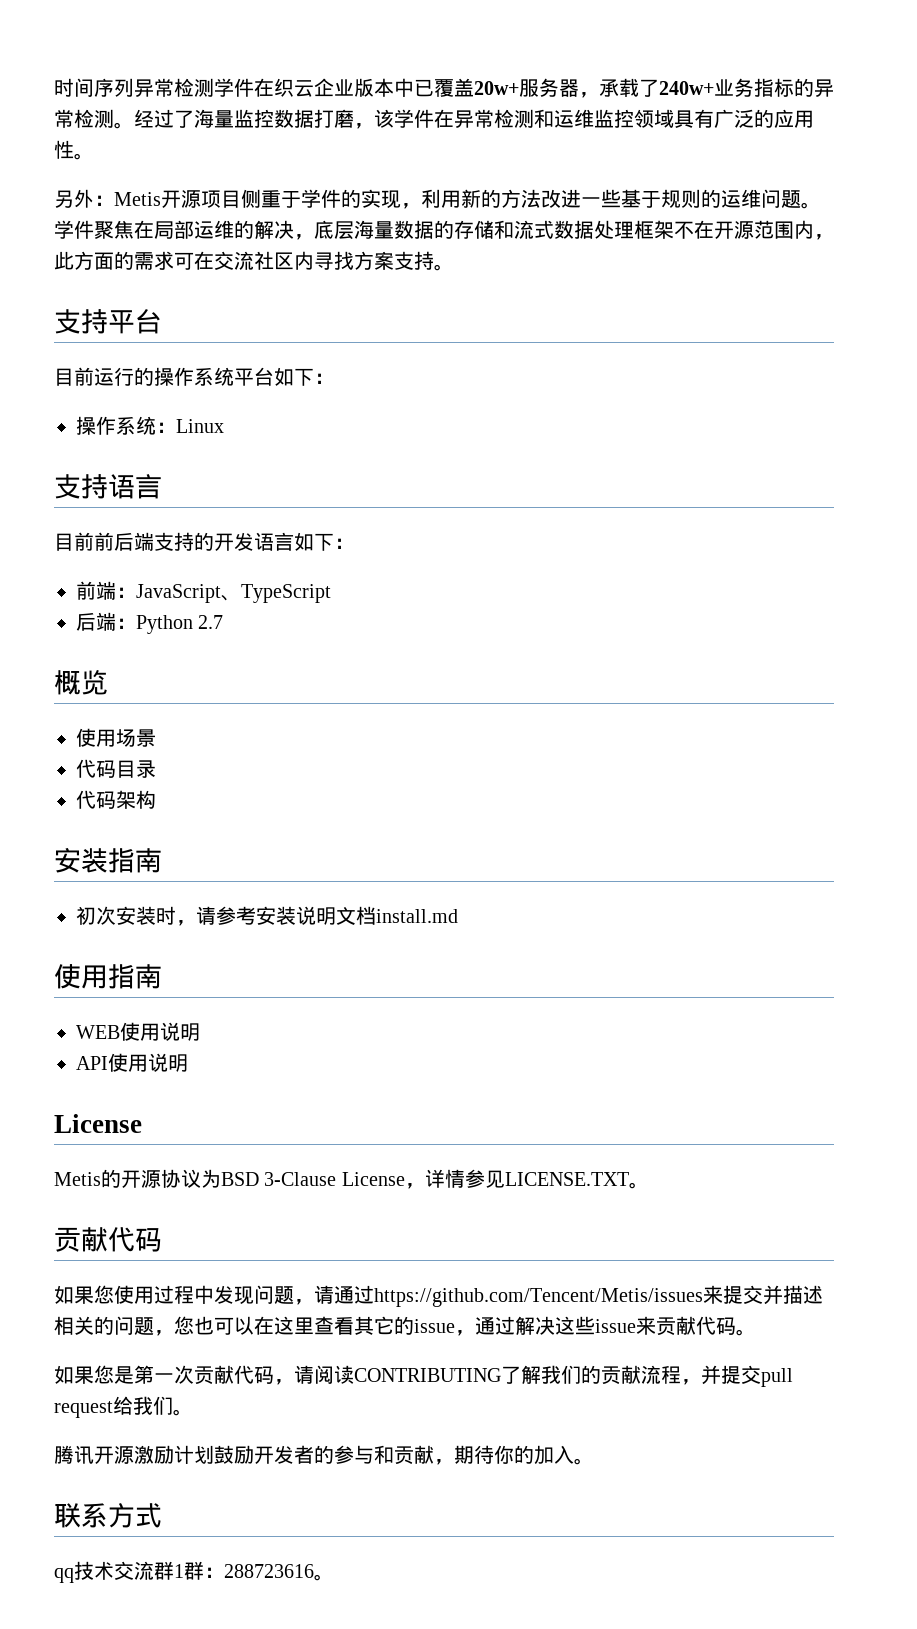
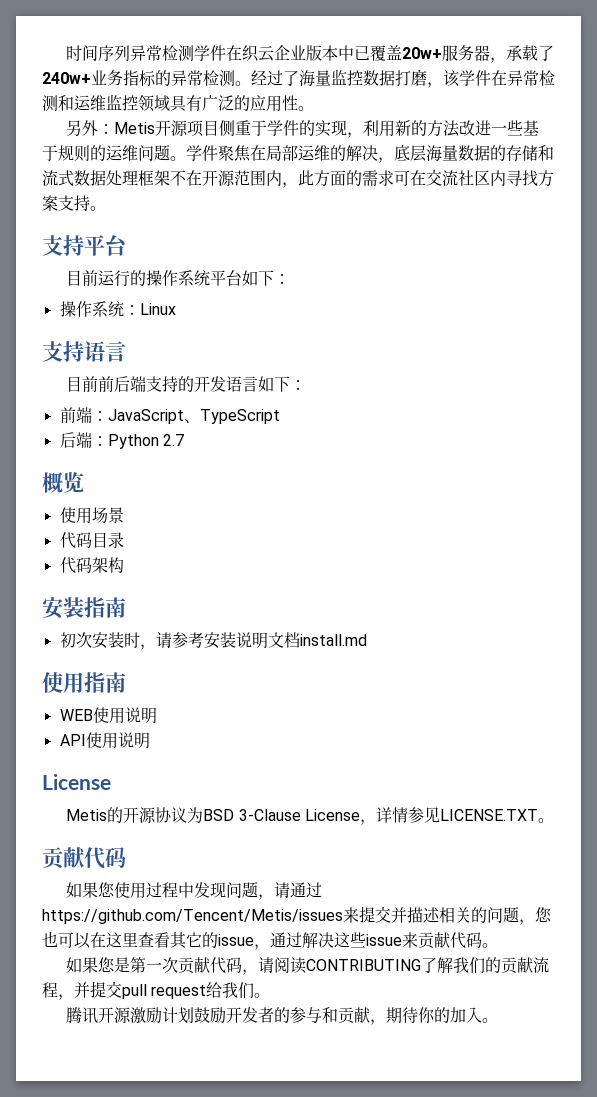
- 联系方式
- qq技术交流群1群：288723616。

